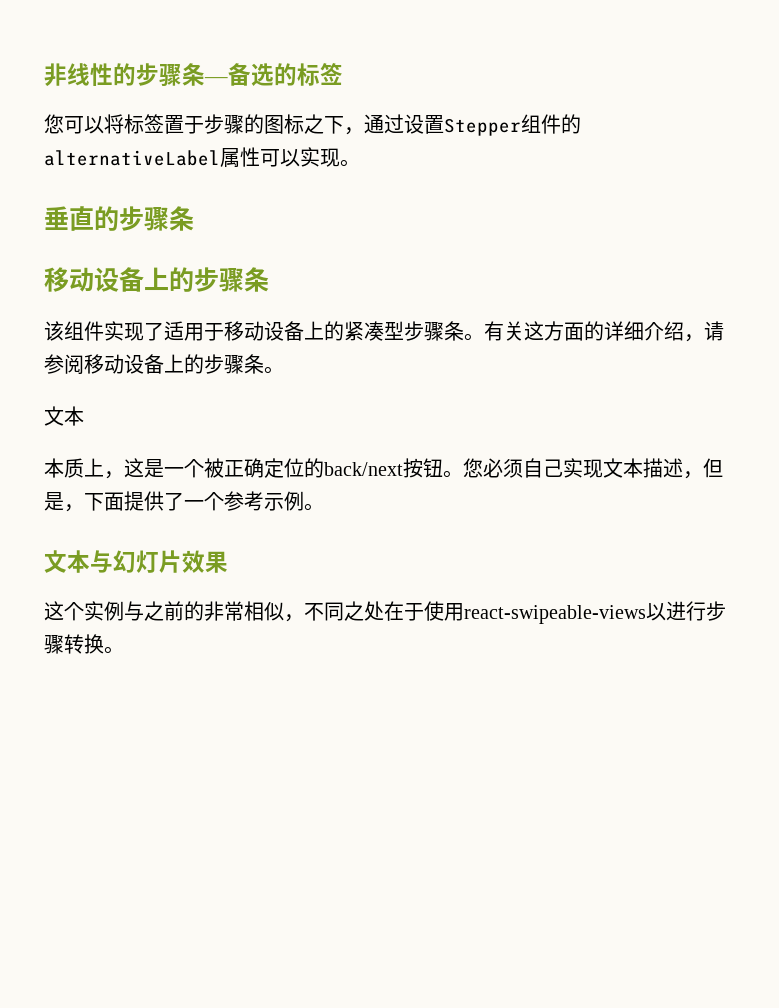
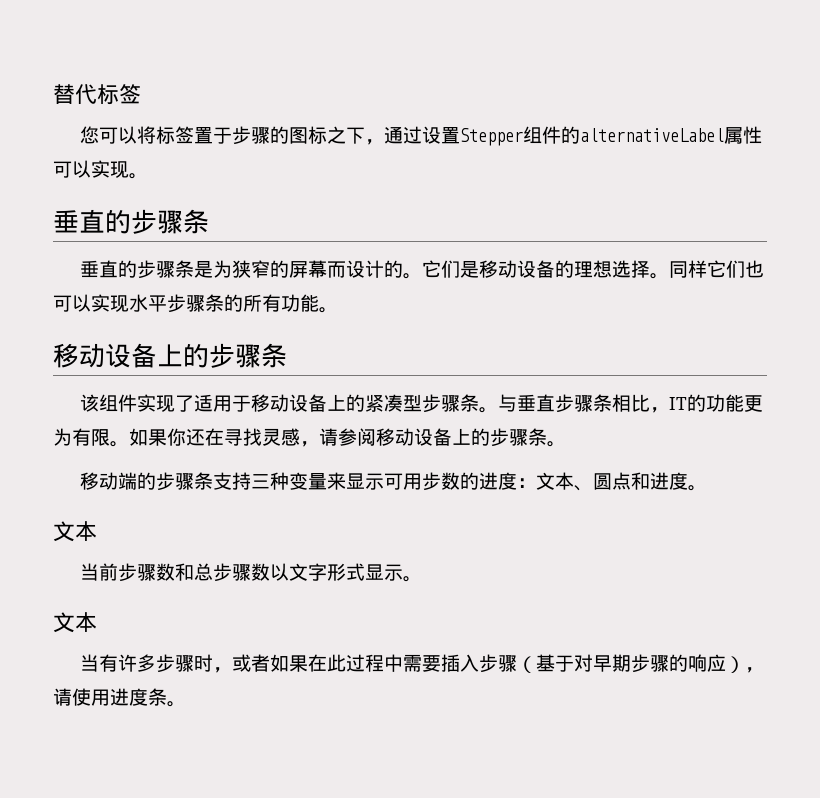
- 非线性的步骤条—备选的标签
+ 替代标签
+ 垂直的步骤条是为狭窄的屏幕而设计的。它们是移动设备的理想选择。同样它们也可以实现水平步骤条的所有功能。
- 有关这方面的详细介绍，请参阅移动设备上的步骤条。
+ 与垂直步骤条相比，IT的功能更为有限。如果你还在寻找灵感，请参阅移动设备上的步骤条。
+ 移动端的步骤条支持三种变量来显示可用步数的进度：文本、圆点和进度。
  文本
- 本质上，这是一个被正确定位的back/next按钮。您必须自己实现文本描述，但是，下面提供了一个参考示例。
- 文本与幻灯片效果
- 这个实例与之前的非常相似，不同之处在于使用react-swipeable-views以进行步骤转换。
+ 当前步骤数和总步骤数以文字形式显示。
+ 文本
+ 当有许多步骤时，或者如果在此过程中需要插入步骤（基于对早期步骤的响应），请使用进度条。

